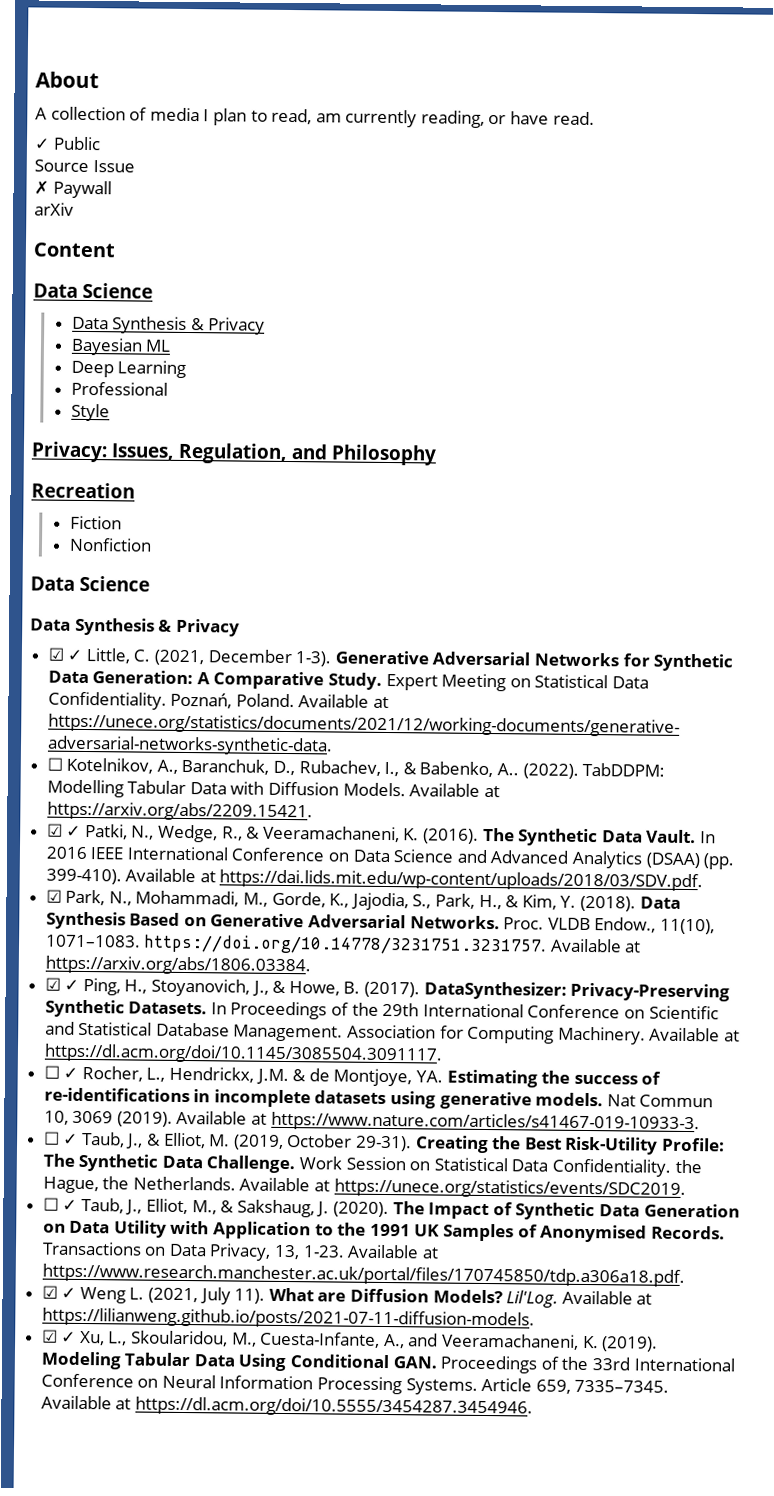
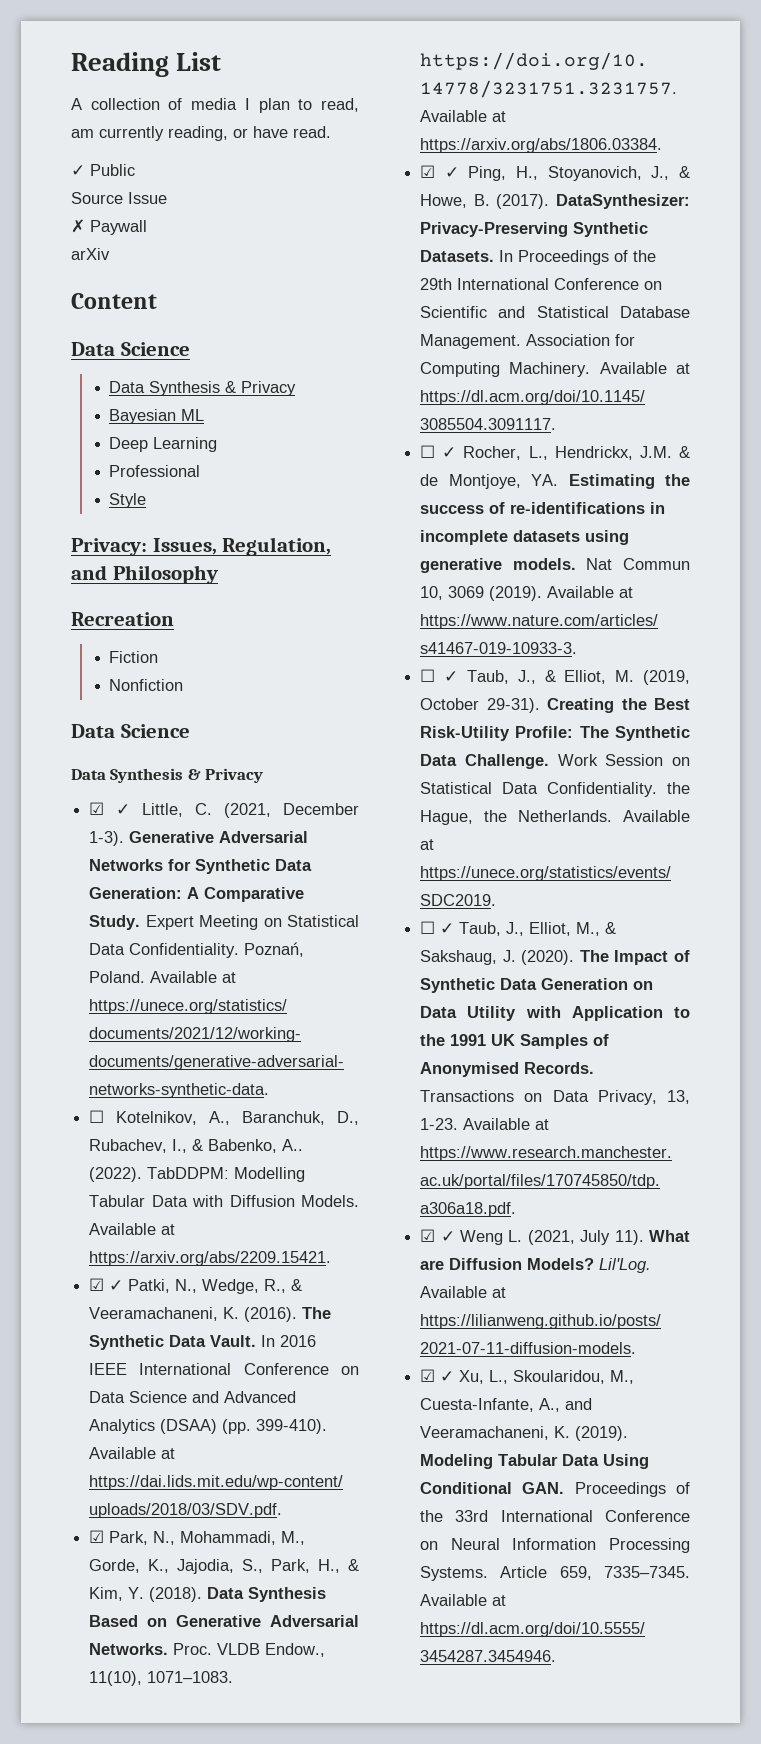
- About
+ Reading List

